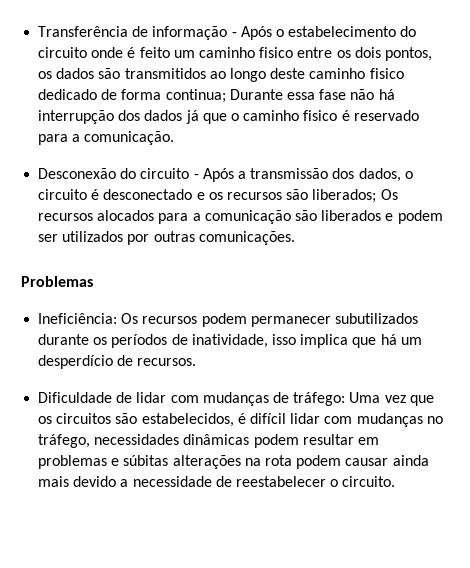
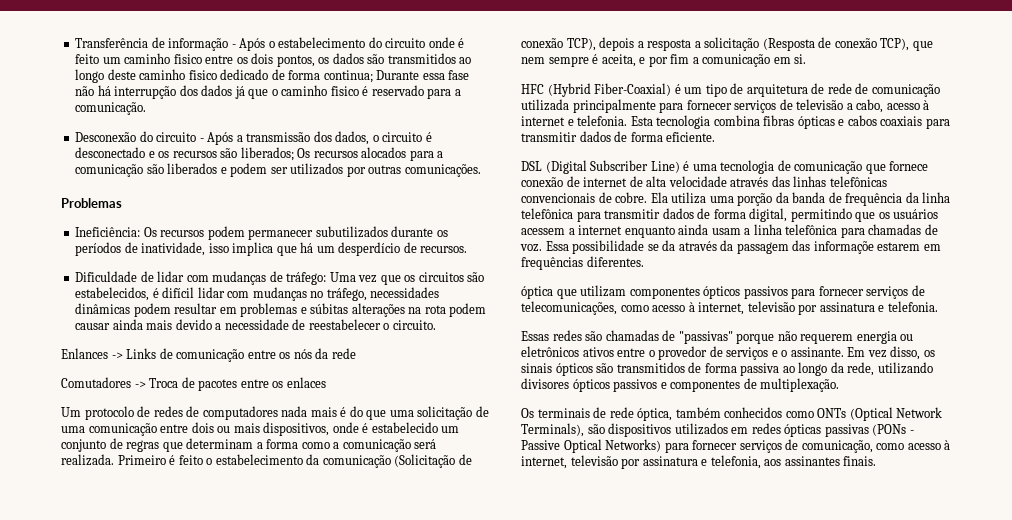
+ Enlances -> Links de comunicação entre os nós da rede
+ Comutadores -> Troca de pacotes entre os enlaces
+ Um protocolo de redes de computadores nada mais é do que uma solicitação de uma comunicação entre dois ou mais dispositivos, onde é estabelecido um conjunto de regras que determinam a forma como a comunicação será realizada. Primeiro é feito o estabelecimento da comunicação (Solicitação de conexão TCP), depois a resposta a solicitação (Resposta de conexão TCP), que nem sempre é aceita, e por fim a comunicação em si.
+ HFC (Hybrid Fiber-Coaxial) é um tipo de arquitetura de rede de comunicação utilizada principalmente para fornecer serviços de televisão a cabo, acesso à internet e telefonia. Esta tecnologia combina fibras ópticas e cabos coaxiais para transmitir dados de forma eficiente.
+ DSL (Digital Subscriber Line) é uma tecnologia de comunicação que fornece conexão de internet de alta velocidade através das linhas telefônicas convencionais de cobre. Ela utiliza uma porção da banda de frequência da linha telefônica para transmitir dados de forma digital, permitindo que os usuários acessem a internet enquanto ainda usam a linha telefônica para chamadas de voz. Essa possibilidade se da através da passagem das informaçõe estarem em frequências diferentes.
+ óptica que utilizam componentes ópticos passivos para fornecer serviços de telecomunicações, como acesso à internet, televisão por assinatura e telefonia.
+ Essas redes são chamadas de "passivas" porque não requerem energia ou eletrônicos ativos entre o provedor de serviços e o assinante. Em vez disso, os sinais ópticos são transmitidos de forma passiva ao longo da rede, utilizando divisores ópticos passivos e componentes de multiplexação.
+ Os terminais de rede óptica, também conhecidos como ONTs (Optical Network Terminals), são dispositivos utilizados em redes ópticas passivas (PONs - Passive Optical Networks) para fornecer serviços de comunicação, como acesso à internet, televisão por assinatura e telefonia, aos assinantes finais.

